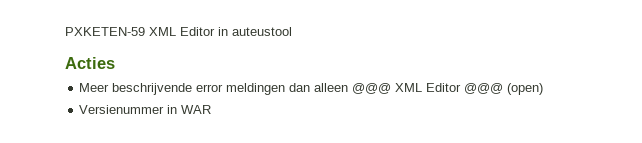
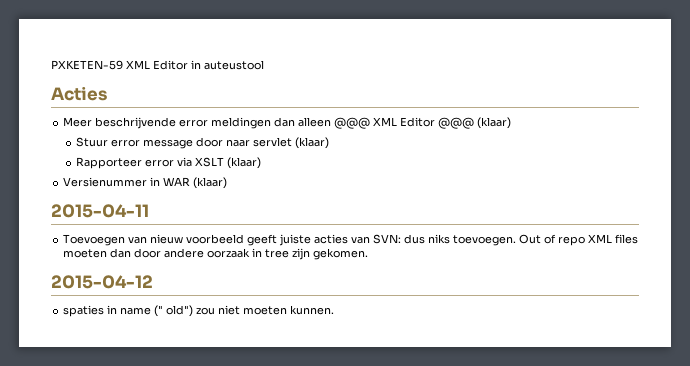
- Meer beschrijvende error meldingen dan alleen @@@ XML Editor @@@ (open)
- Versienummer in WAR
+ Meer beschrijvende error meldingen dan alleen @@@ XML Editor @@@ (klaar)
+ Stuur error message door naar servlet (klaar)
+ Rapporteer error via XSLT (klaar)
+ Versienummer in WAR (klaar)
+ 2015-04-11
+ Toevoegen van nieuw voorbeeld geeft juiste acties van SVN: dus niks toevoegen. Out of repo XML files moeten dan door andere oorzaak in tree zijn gekomen.
+ 2015-04-12
+ spaties in name (" old") zou niet moeten kunnen.

